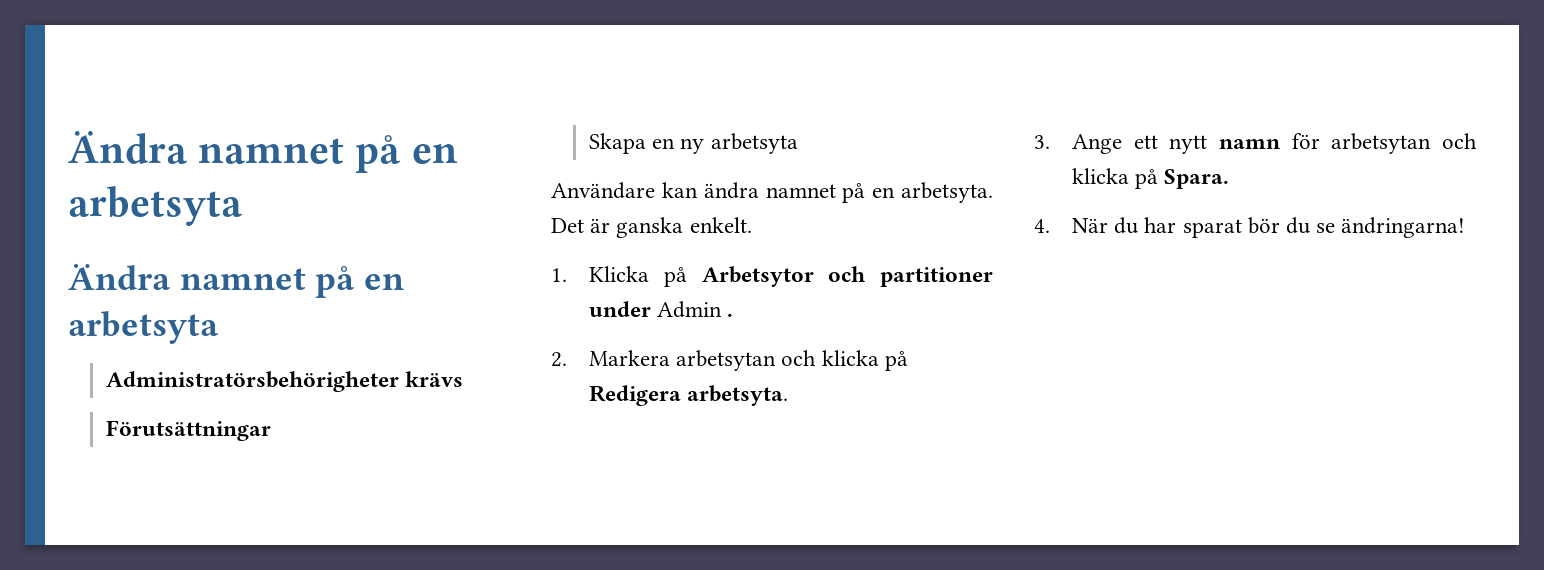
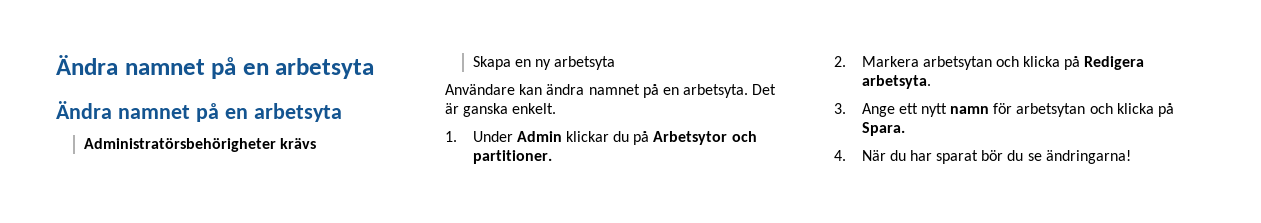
- Förutsättningar
- 1. Klicka på Arbetsytor och partitioner under Admin .
+ 1. Under Admin klickar du på Arbetsytor och partitioner.

